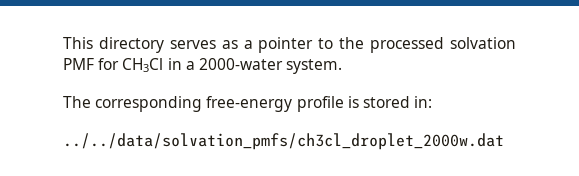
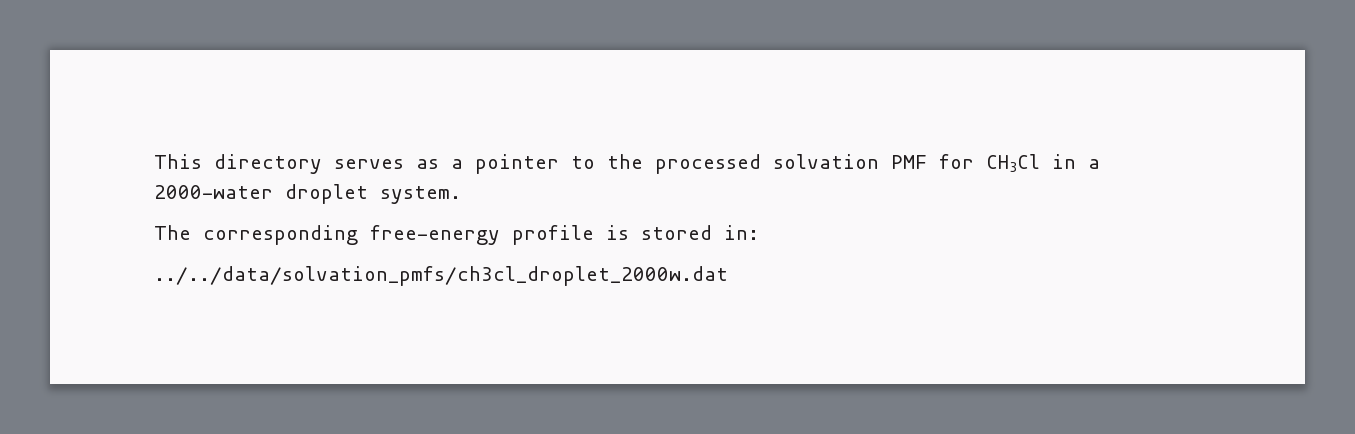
- This directory serves as a pointer to the processed solvation PMF for CH3Cl in a 2000-water system.
+ This directory serves as a pointer to the processed solvation PMF for CH3Cl in a 2000-water droplet system.

